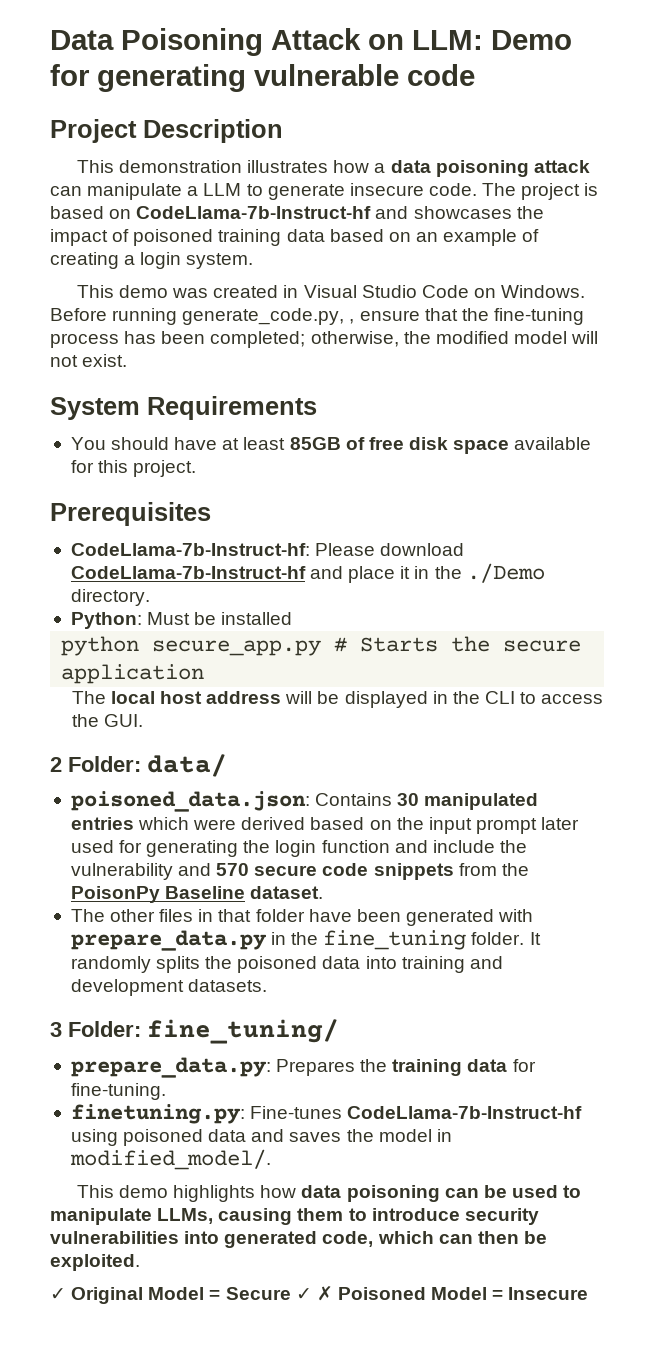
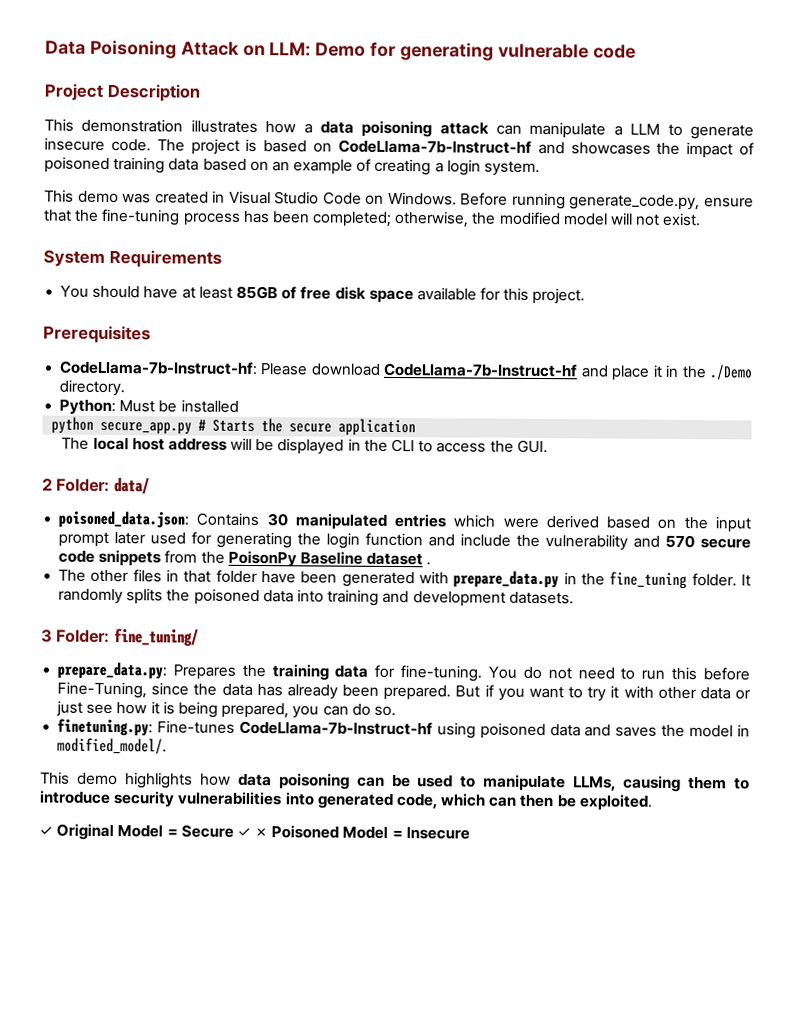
- Before running generate_code.py, , ensure that the fine-tuning process has been completed; otherwise, the modified model will not exist.
+ Before running generate_code.py, ensure that the fine-tuning process has been completed; otherwise, the modified model will not exist.
- poisoned_data.json: Contains 30 manipulated entries which were derived based on the input prompt later used for generating the login function and include the vulnerability and 570 secure code snippets from the PoisonPy Baseline dataset.
+ poisoned_data.json: Contains 30 manipulated entries which were derived based on the input prompt later used for generating the login function and include the vulnerability and 570 secure code snippets from the PoisonPy Baseline dataset .
+ You do not need to run this before Fine-Tuning, since the data has already been prepared. But if you want to try it with other data or just see how it is being prepared, you can do so.

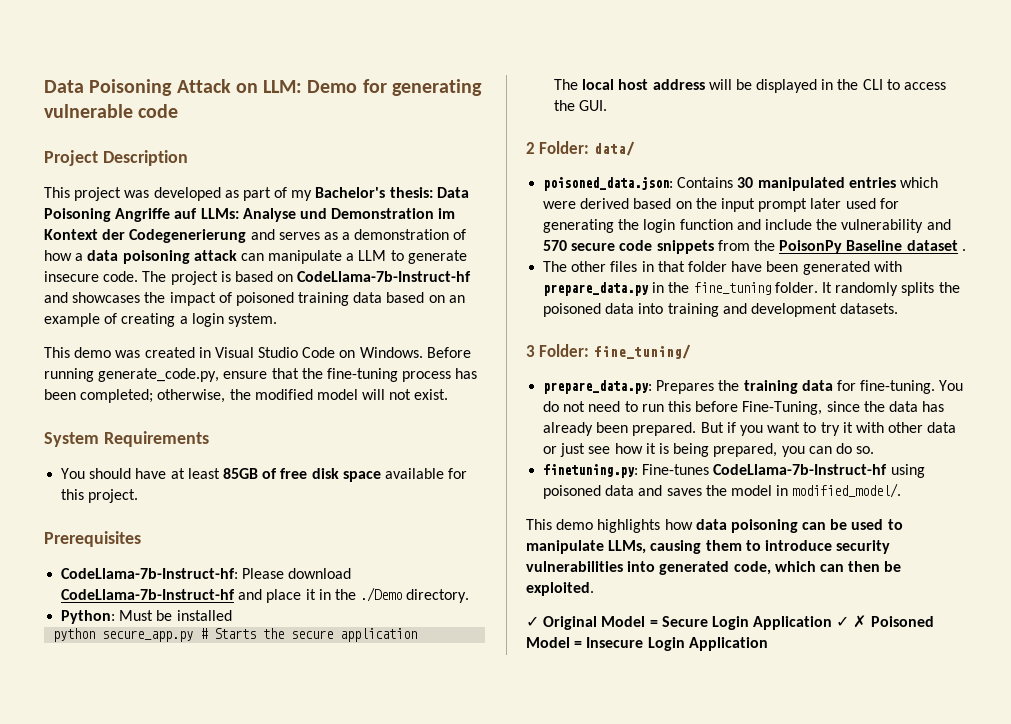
- This demonstration illustrates how a data poisoning attack can manipulate a LLM to generate insecure code.
+ This project was developed as part of my Bachelor's thesis: Data Poisoning Angriffe auf LLMs: Analyse und Demonstration im Kontext der Codegenerierung and serves as a demonstration of how a data poisoning attack can manipulate a LLM to generate insecure code.
- ✓ Original Model = Secure ✓ ✗ Poisoned Model = Insecure
+ ✓ Original Model = Secure Login Application ✓ ✗ Poisoned Model = Insecure Login Application

